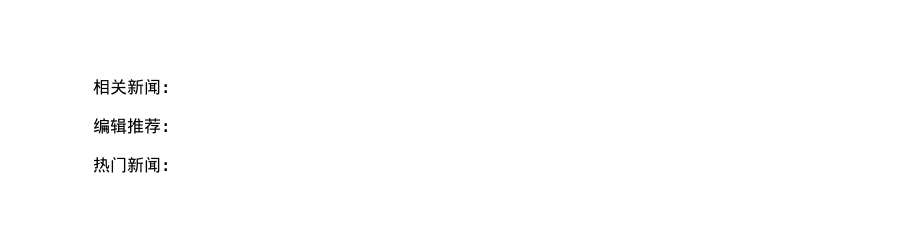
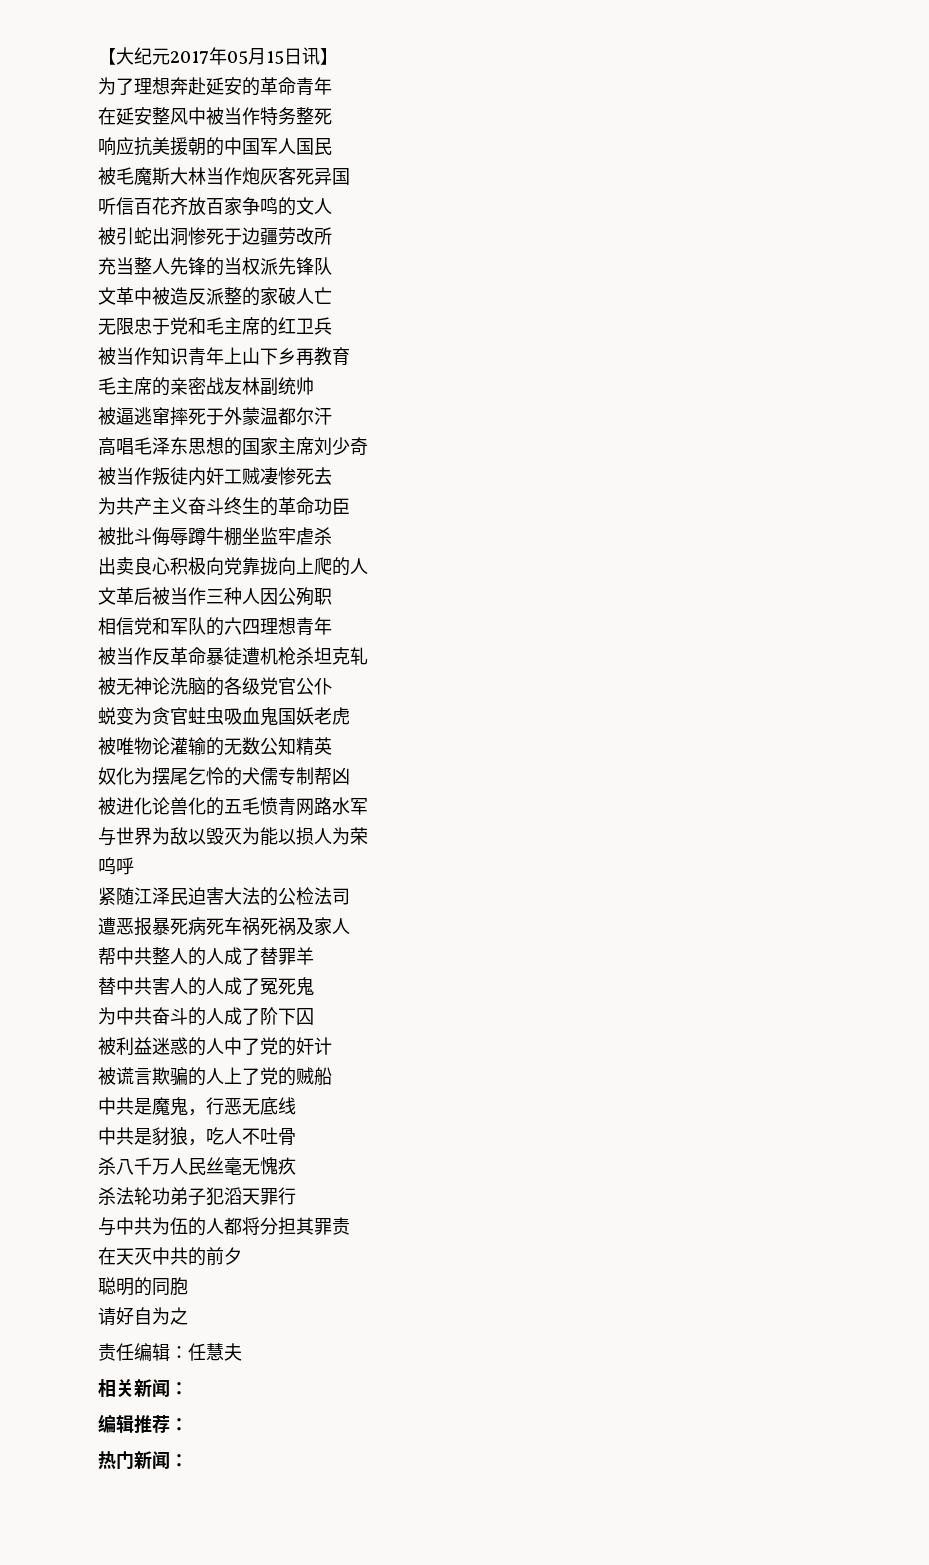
+ 【大纪元2017年05月15日讯】
+ 为了理想奔赴延安的革命青年
+ 在延安整风中被当作特务整死
+ 响应抗美援朝的中国军人国民
+ 被毛魔斯大林当作炮灰客死异国
+ 听信百花齐放百家争鸣的文人
+ 被引蛇出洞惨死于边疆劳改所
+ 充当整人先锋的当权派先锋队
+ 文革中被造反派整的家破人亡
+ 无限忠于党和毛主席的红卫兵
+ 被当作知识青年上山下乡再教育
+ 毛主席的亲密战友林副统帅
+ 被逼逃窜摔死于外蒙温都尔汗
+ 高唱毛泽东思想的国家主席刘少奇
+ 被当作叛徒内奸工贼凄惨死去
+ 为共产主义奋斗终生的革命功臣
+ 被批斗侮辱蹲牛棚坐监牢虐杀
+ 出卖良心积极向党靠拢向上爬的人
+ 文革后被当作三种人因公殉职
+ 相信党和军队的六四理想青年
+ 被当作反革命暴徒遭机枪杀坦克轧
+ 被无神论洗脑的各级党官公仆
+ 蜕变为贪官蛀虫吸血鬼国妖老虎
+ 被唯物论灌输的无数公知精英
+ 奴化为摆尾乞怜的犬儒专制帮凶
+ 被进化论兽化的五毛愤青网路水军
+ 与世界为敌以毁灭为能以损人为荣
+ 呜呼
+ 紧随江泽民迫害大法的公检法司
+ 遭恶报暴死病死车祸死祸及家人
+ 帮中共整人的人成了替罪羊
+ 替中共害人的人成了冤死鬼
+ 为中共奋斗的人成了阶下囚
+ 被利益迷惑的人中了党的奸计
+ 被谎言欺骗的人上了党的贼船
+ 中共是魔鬼，行恶无底线
+ 中共是豺狼，吃人不吐骨
+ 杀八千万人民丝毫无愧疚
+ 杀法轮功弟子犯滔天罪行
+ 与中共为伍的人都将分担其罪责
+ 在天灭中共的前夕
+ 聪明的同胞
+ 请好自为之
+ 责任编辑：任慧夫

